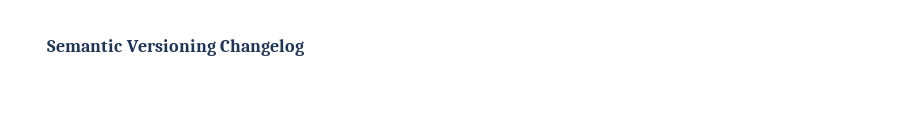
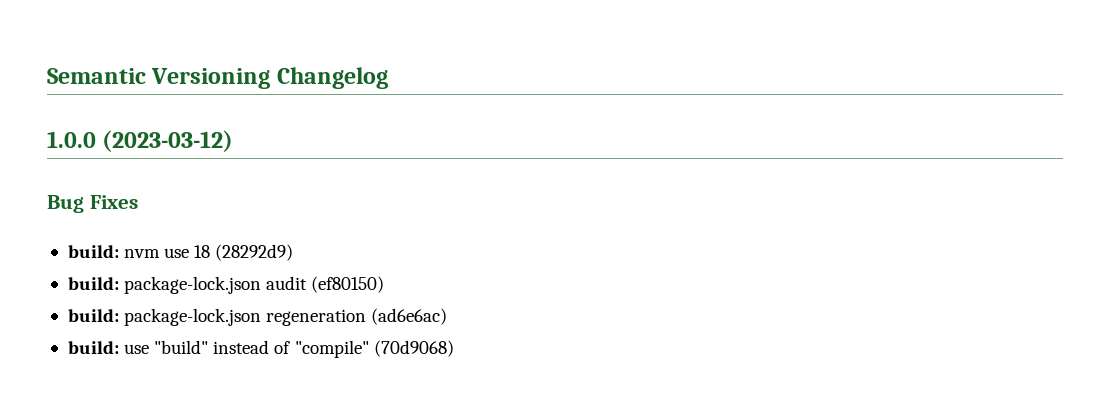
+ 1.0.0 (2023-03-12)
+ Bug Fixes
+ build: nvm use 18 (28292d9)
+ build: package-lock.json audit (ef80150)
+ build: package-lock.json regeneration (ad6e6ac)
+ build: use "build" instead of "compile" (70d9068)

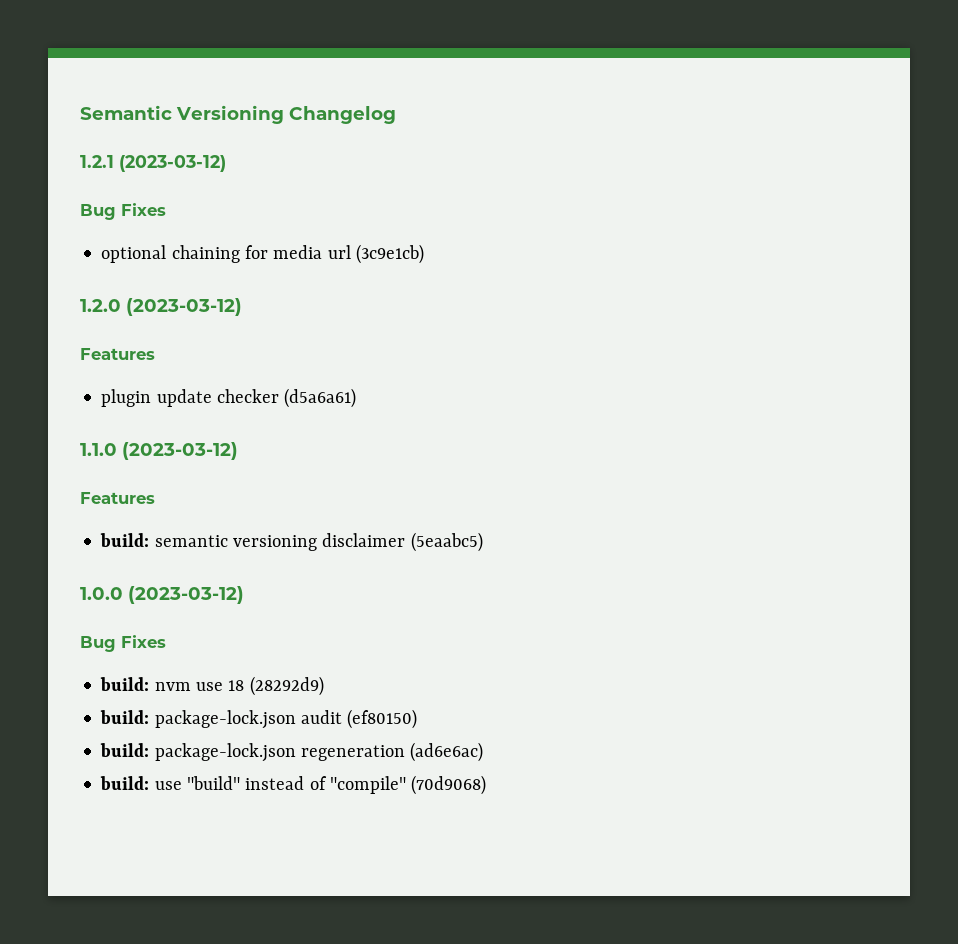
+ 1.2.1 (2023-03-12)
+ Bug Fixes
+ optional chaining for media url (3c9e1cb)
+ 1.2.0 (2023-03-12)
+ Features
+ plugin update checker (d5a6a61)
+ 1.1.0 (2023-03-12)
+ Features
+ build: semantic versioning disclaimer (5eaabc5)

